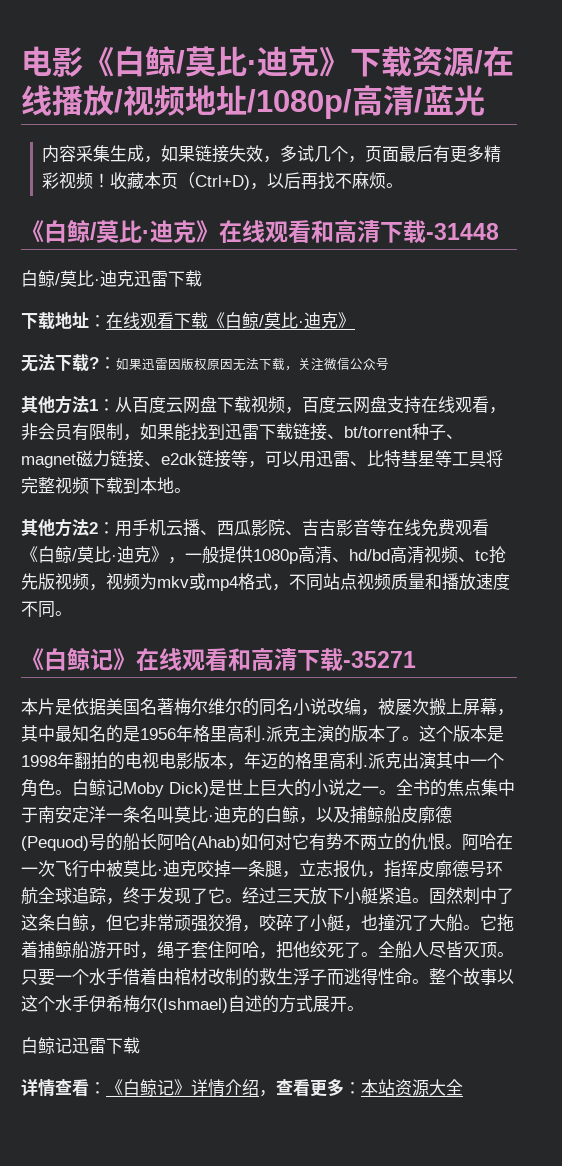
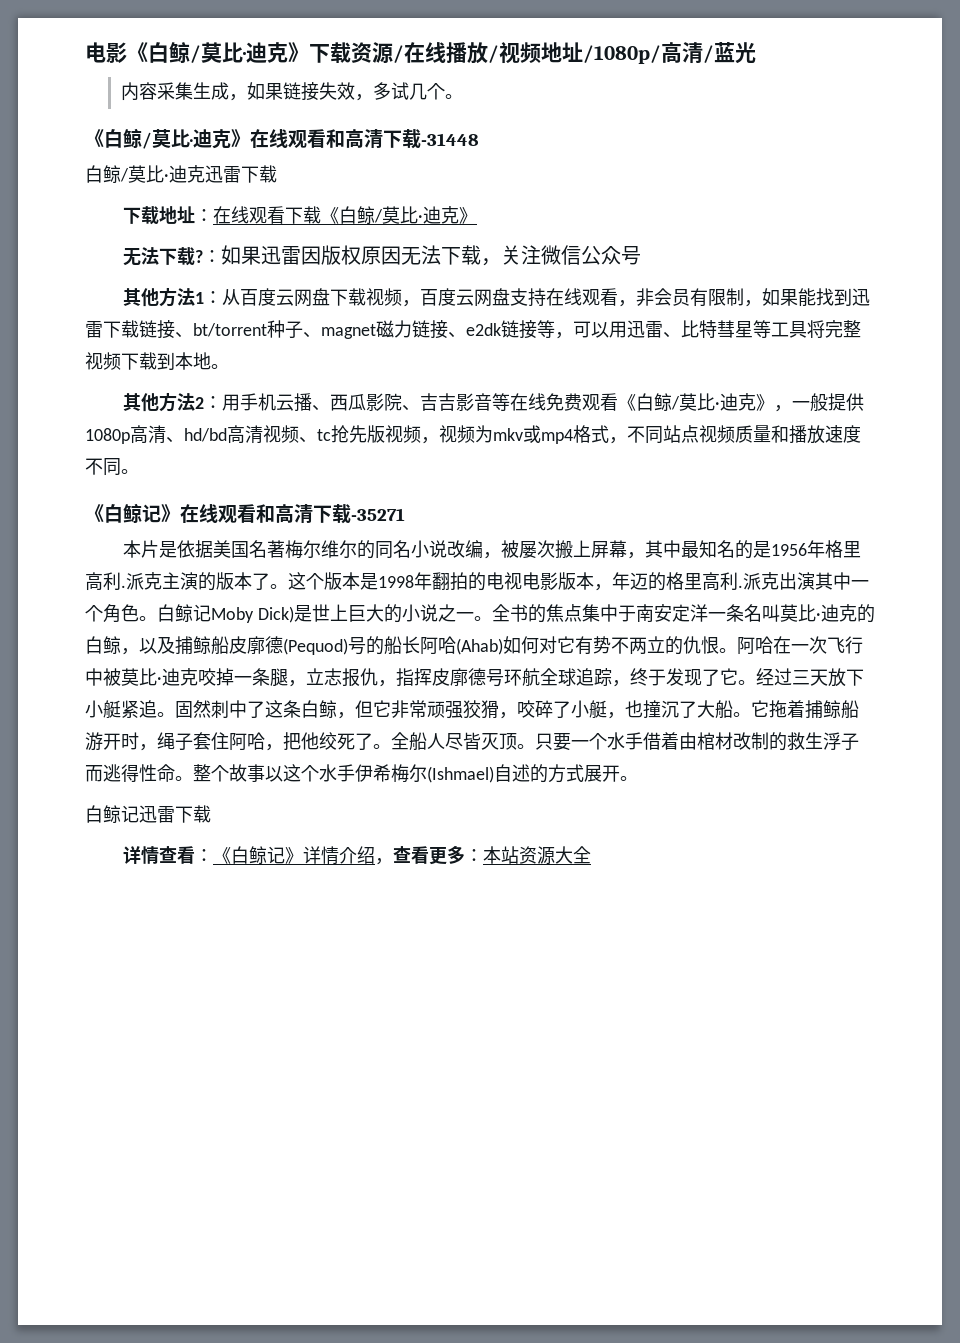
- 内容采集生成，如果链接失效，多试几个，页面最后有更多精彩视频！收藏本页（Ctrl+D)，以后再找不麻烦。
+ 内容采集生成，如果链接失效，多试几个。

